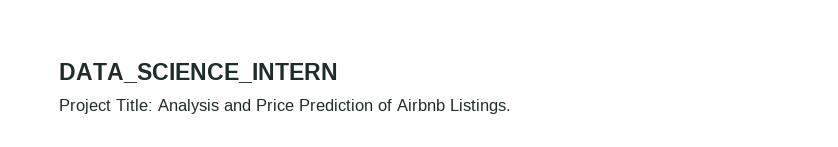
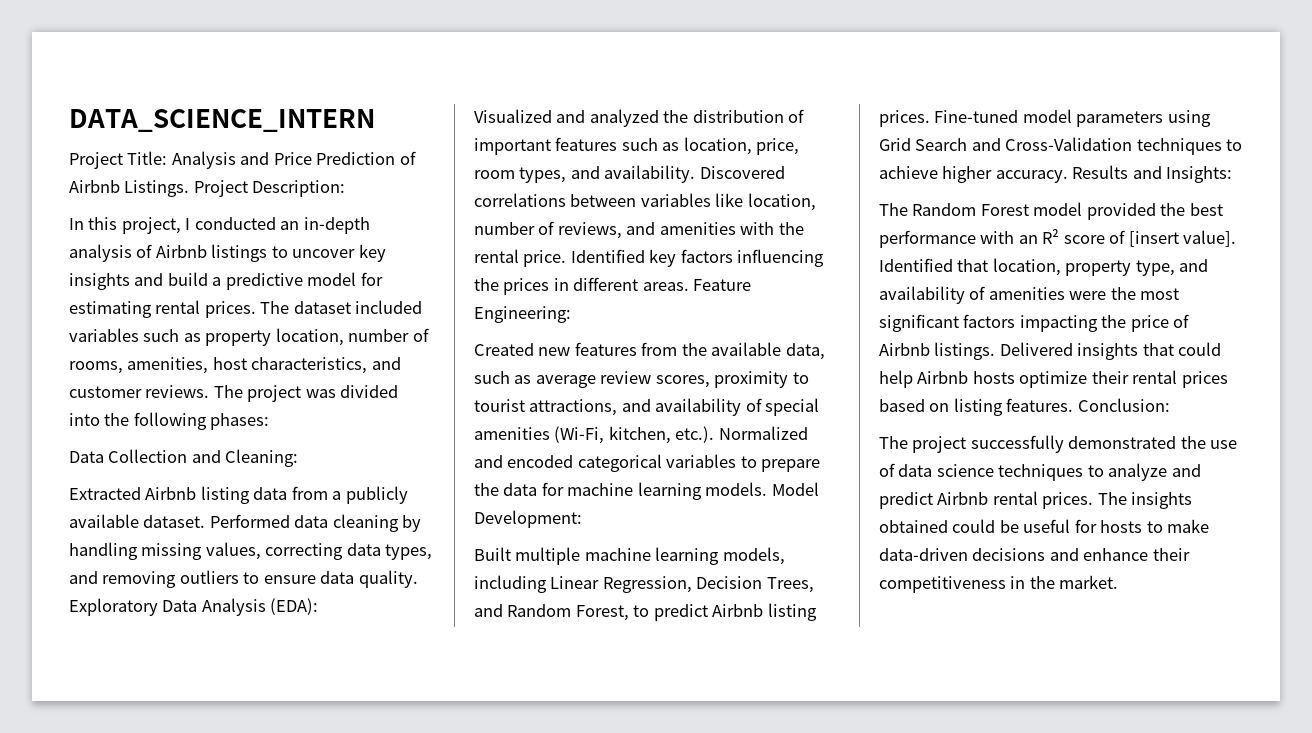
+ Project Description:
+ In this project, I conducted an in-depth analysis of Airbnb listings to uncover key insights and build a predictive model for estimating rental prices. The dataset included variables such as property location, number of rooms, amenities, host characteristics, and customer reviews. The project was divided into the following phases:
+ Data Collection and Cleaning:
+ Extracted Airbnb listing data from a publicly available dataset. Performed data cleaning by handling missing values, correcting data types, and removing outliers to ensure data quality. Exploratory Data Analysis (EDA):
+ Visualized and analyzed the distribution of important features such as location, price, room types, and availability. Discovered correlations between variables like location, number of reviews, and amenities with the rental price. Identified key factors influencing the prices in different areas. Feature Engineering:
+ Created new features from the available data, such as average review scores, proximity to tourist attractions, and availability of special amenities (Wi-Fi, kitchen, etc.). Normalized and encoded categorical variables to prepare the data for machine learning models. Model Development:
+ Built multiple machine learning models, including Linear Regression, Decision Trees, and Random Forest, to predict Airbnb listing prices. Fine-tuned model parameters using Grid Search and Cross-Validation techniques to achieve higher accuracy. Results and Insights:
+ The Random Forest model provided the best performance with an R² score of [insert value]. Identified that location, property type, and availability of amenities were the most significant factors impacting the price of Airbnb listings. Delivered insights that could help Airbnb hosts optimize their rental prices based on listing features. Conclusion:
+ The project successfully demonstrated the use of data science techniques to analyze and predict Airbnb rental prices. The insights obtained could be useful for hosts to make data-driven decisions and enhance their competitiveness in the market.

